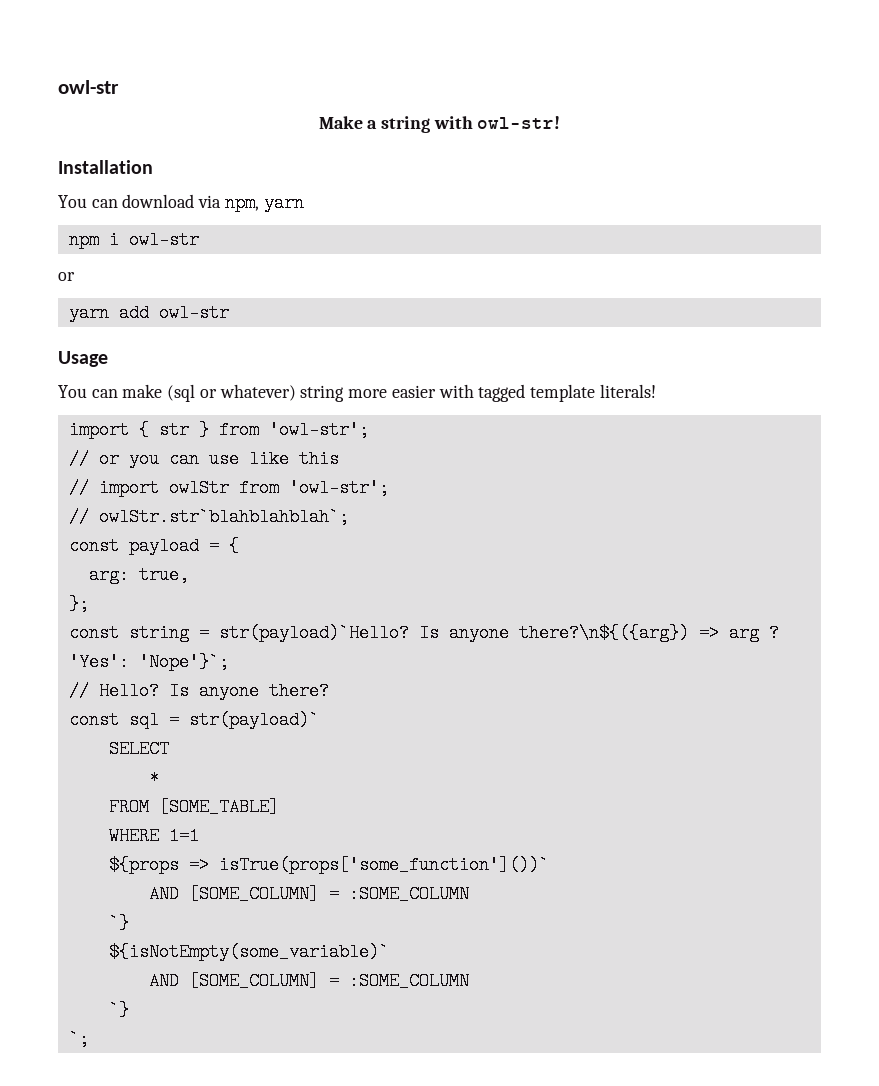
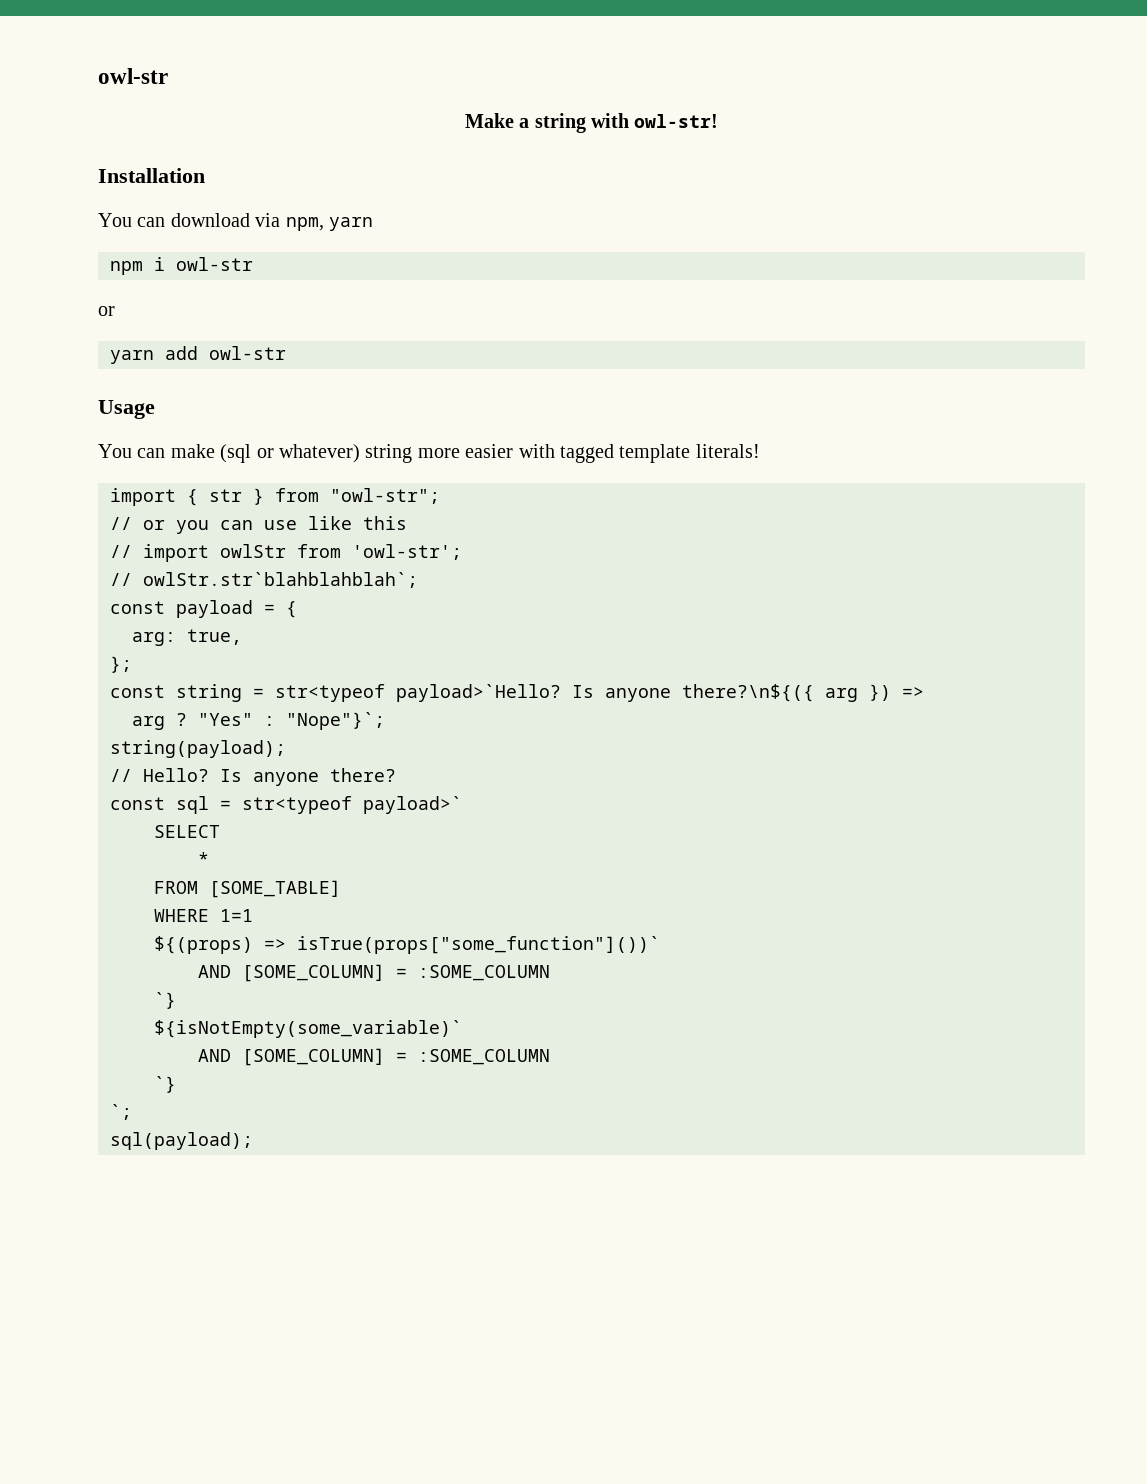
- import { str } from 'owl-str';
+ import { str } from "owl-str";
- const string = str(payload)`Hello? Is anyone there?\n${({arg}) => arg ?
+ const string = str<typeof payload>`Hello? Is anyone there?\n${({ arg }) =>
+ arg ?
- 'Yes': 'Nope'}`;
+ "Yes" : "Nope"}`;
+ string(payload);
- const sql = str(payload)`
+ const sql = str<typeof payload>`
- ${props => isTrue(props['some_function']())`
+ ${(props) => isTrue(props["some_function"]())`
+ sql(payload);

